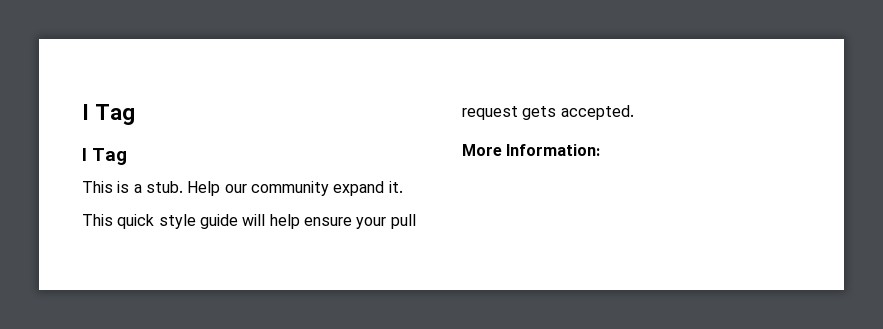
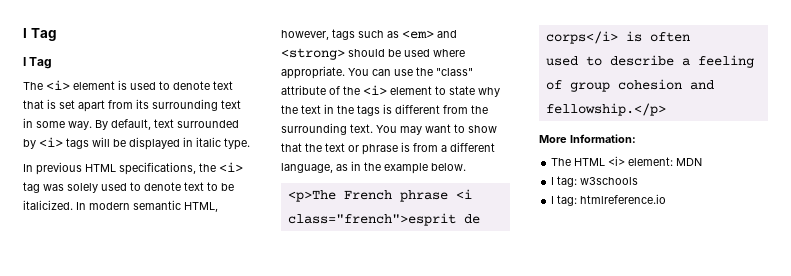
- This is a stub. Help our community expand it.
- This quick style guide will help ensure your pull request gets accepted.
+ The <i> element is used to denote text that is set apart from its surrounding text in some way. By default, text surrounded by <i> tags will be displayed in italic type.
+ In previous HTML specifications, the <i> tag was solely used to denote text to be italicized. In modern semantic HTML, however, tags such as <em> and <strong> should be used where appropriate. You can use the "class" attribute of the <i> element to state why the text in the tags is different from the surrounding text. You may want to show that the text or phrase is from a different language, as in the example below.
+ <p>The French phrase <i class="french">esprit de corps</i> is often
+ used to describe a feeling of group cohesion and fellowship.</p>
  More Information:
+ The HTML <i> element: MDN
+ I tag: w3schools
+ I tag: htmlreference.io

